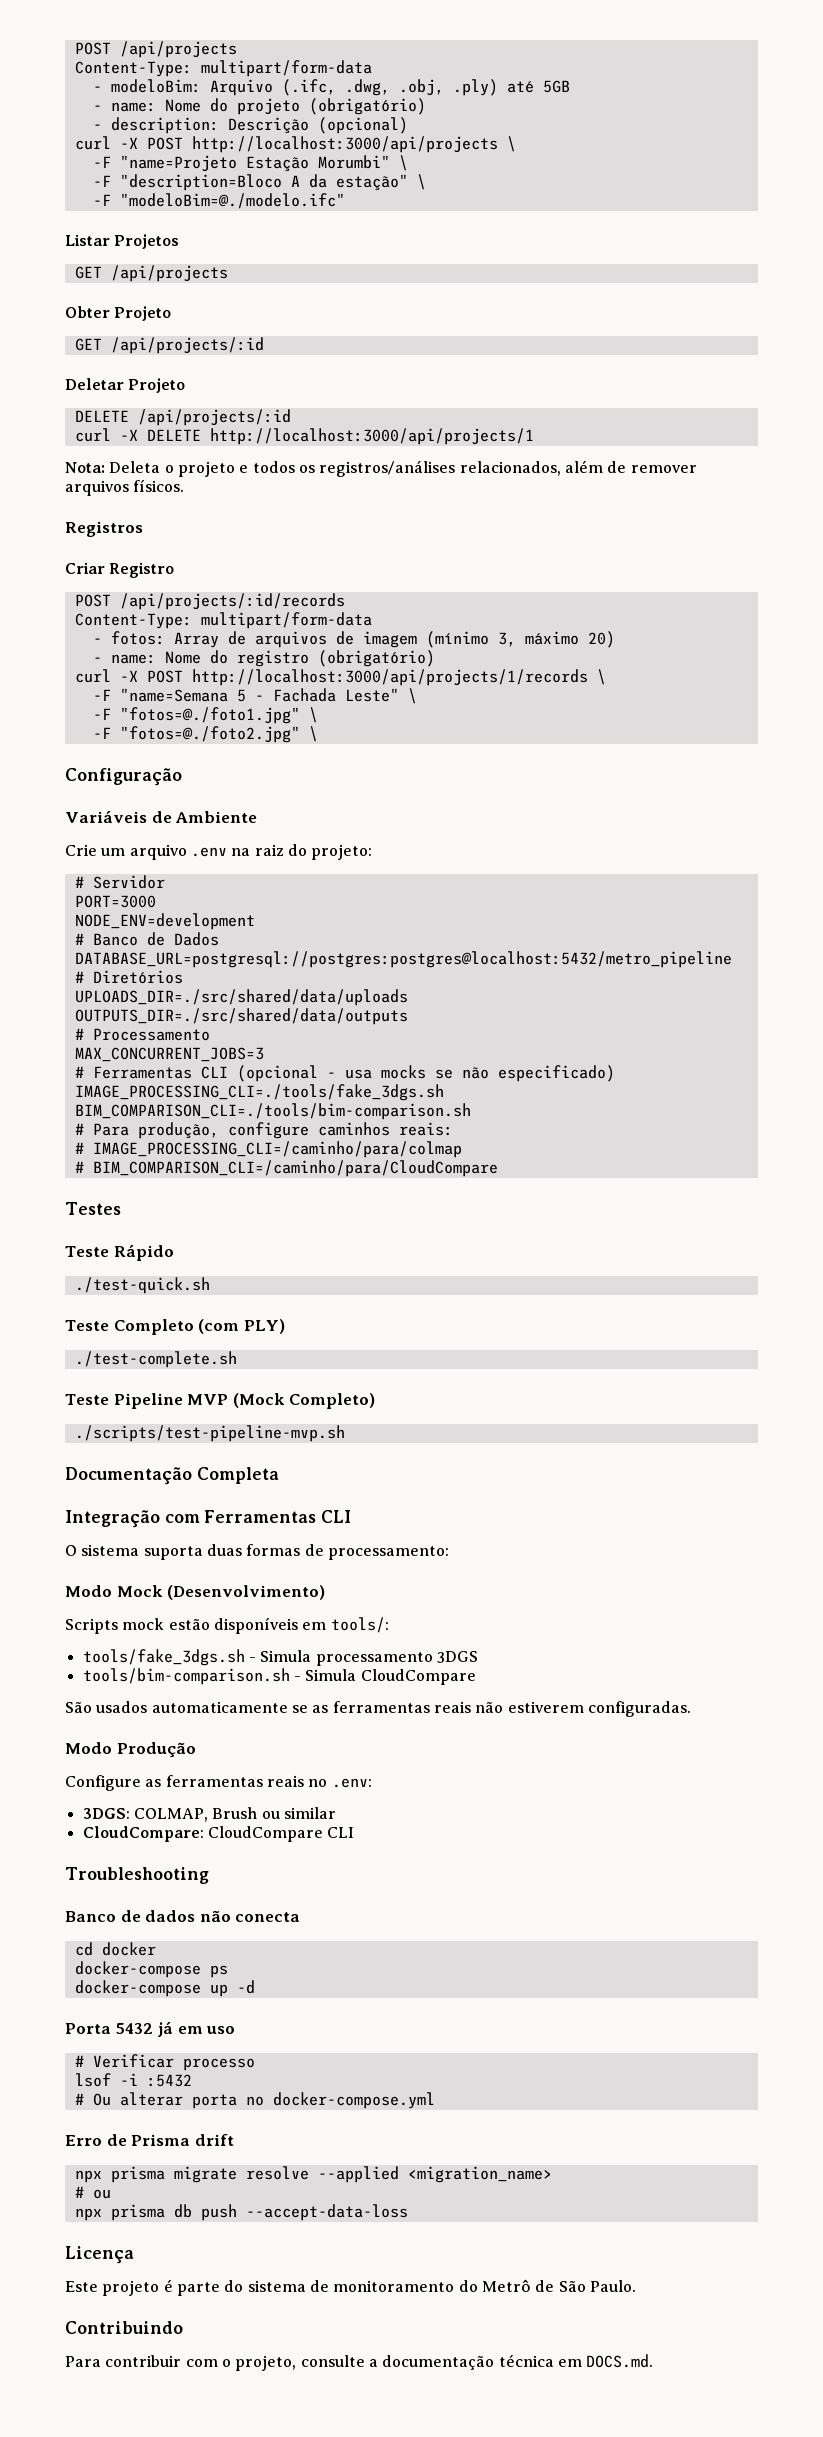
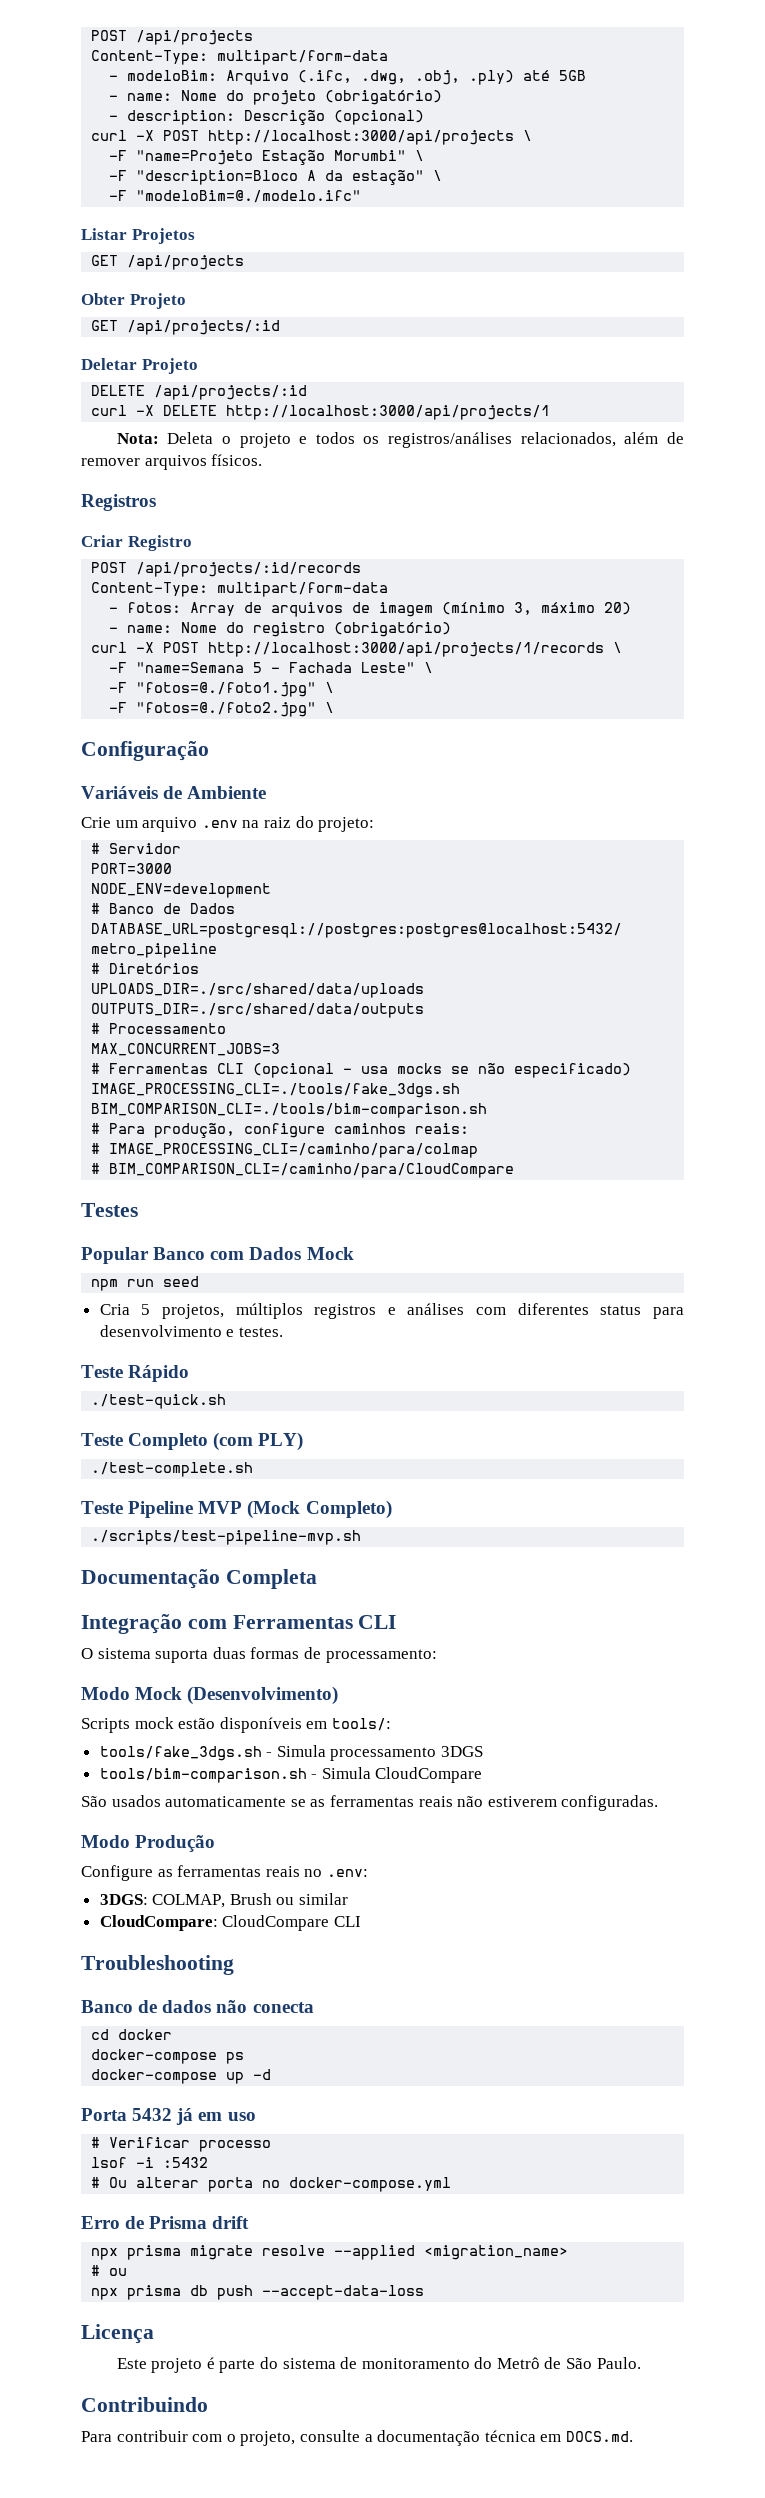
+ Popular Banco com Dados Mock
+ npm run seed
+ Cria 5 projetos, múltiplos registros e análises com diferentes status para desenvolvimento e testes.

